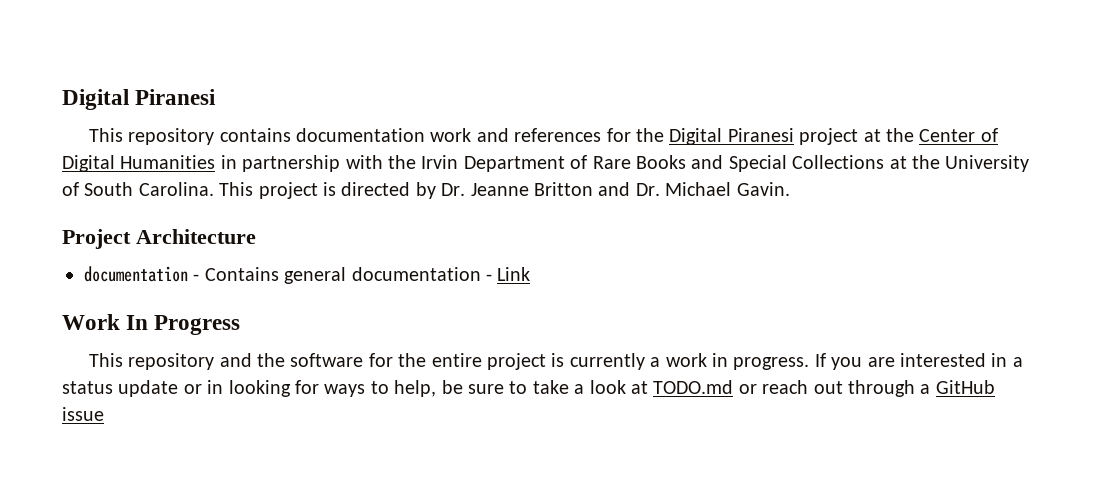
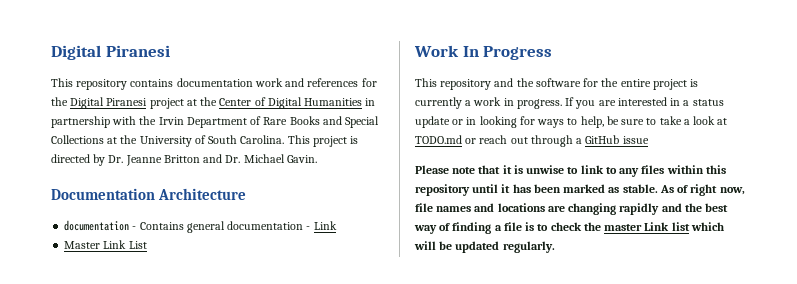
- Project Architecture
+ Documentation Architecture
+ Master Link List
+ Please note that it is unwise to link to any files within this repository until it has been marked as stable. As of right now, file names and locations are changing rapidly and the best way of finding a file is to check the master Link list which will be updated regularly.

